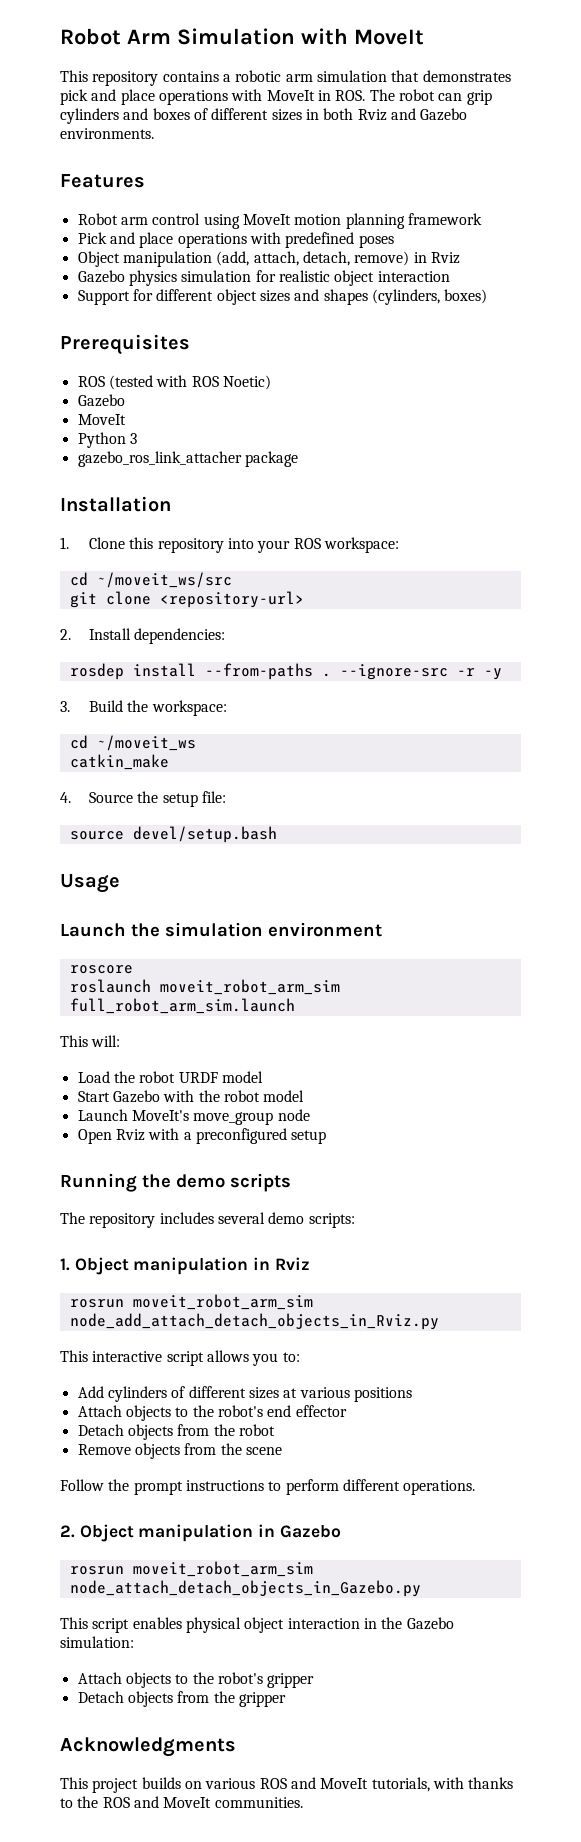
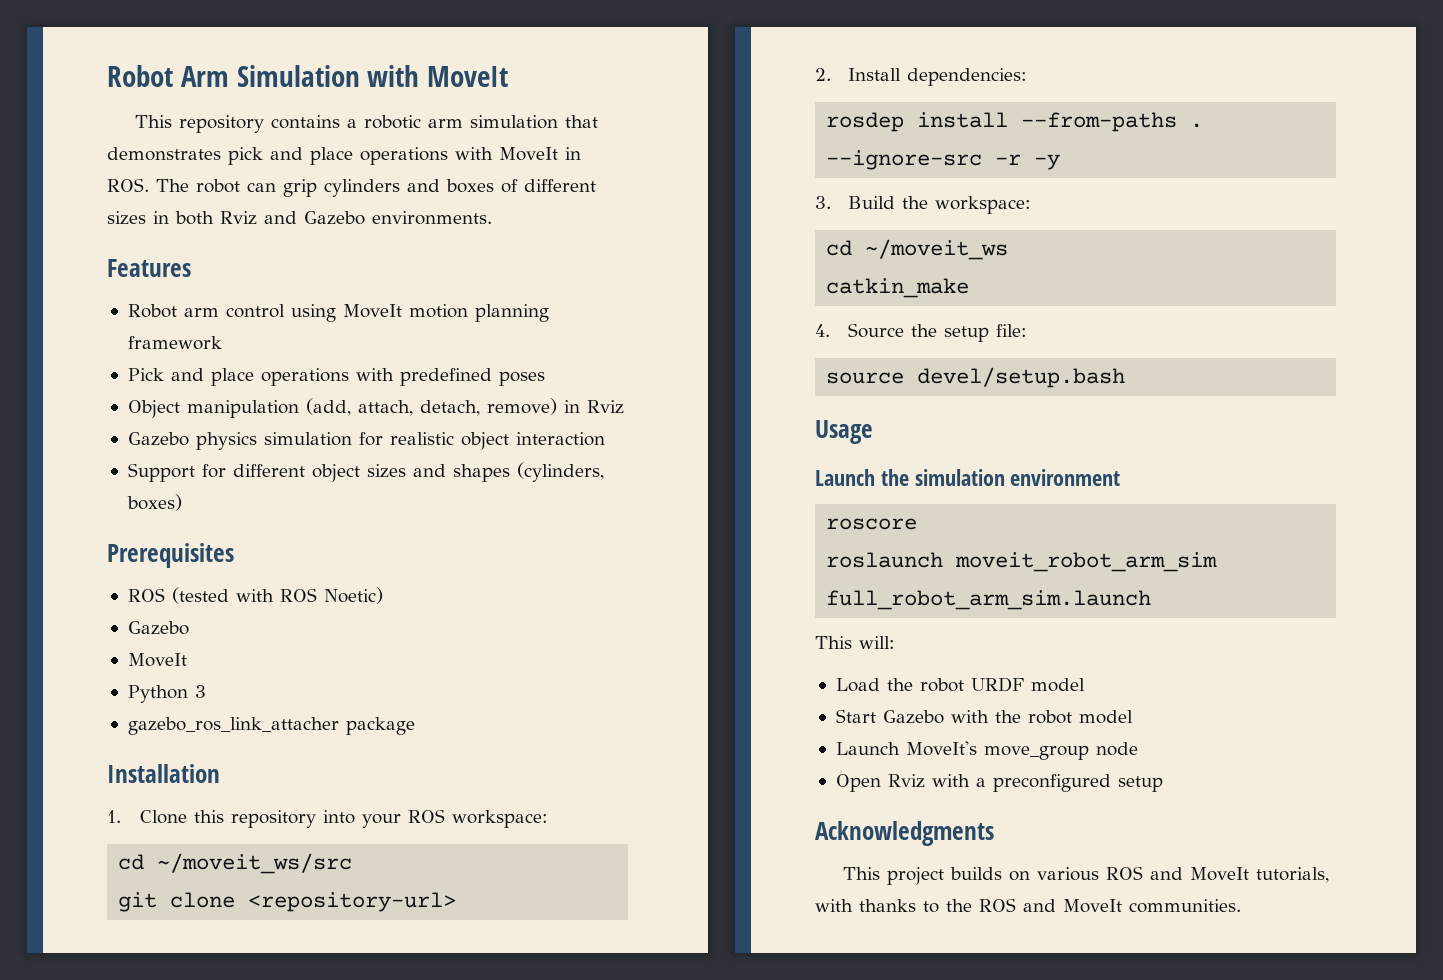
- Running the demo scripts
- The repository includes several demo scripts:
- 1. Object manipulation in Rviz
- rosrun moveit_robot_arm_sim node_add_attach_detach_objects_in_Rviz.py
- This interactive script allows you to:
- Add cylinders of different sizes at various positions
- Attach objects to the robot's end effector
- Detach objects from the robot
- Remove objects from the scene
- Follow the prompt instructions to perform different operations.
- 2. Object manipulation in Gazebo
- rosrun moveit_robot_arm_sim node_attach_detach_objects_in_Gazebo.py
- This script enables physical object interaction in the Gazebo simulation:
- Attach objects to the robot's gripper
- Detach objects from the gripper

